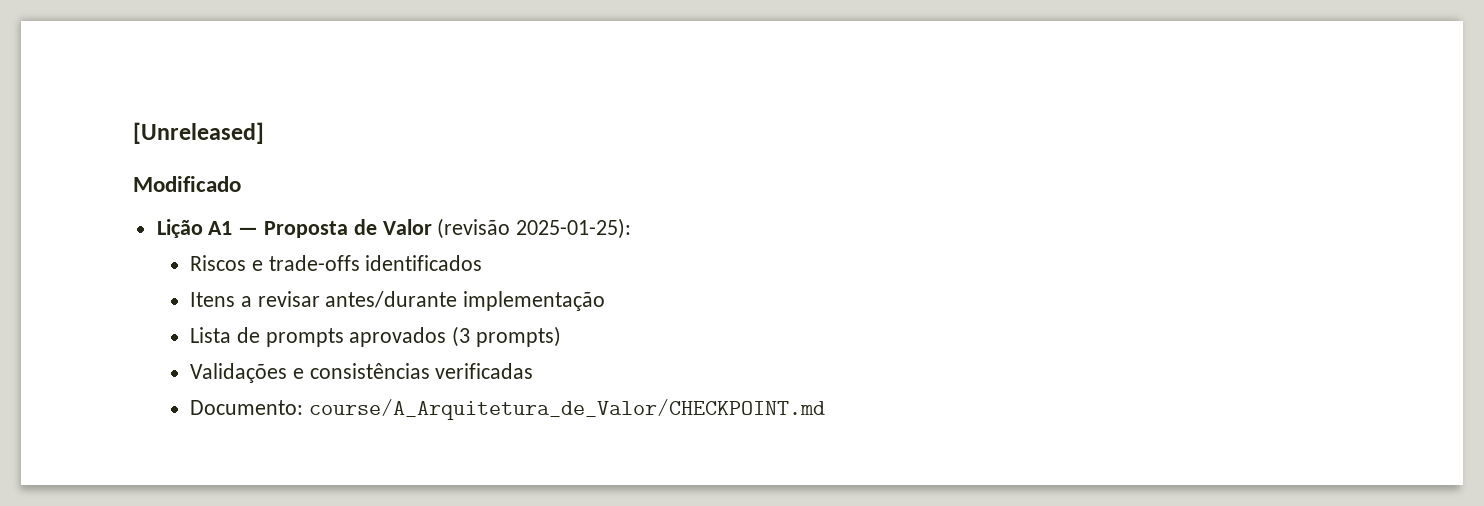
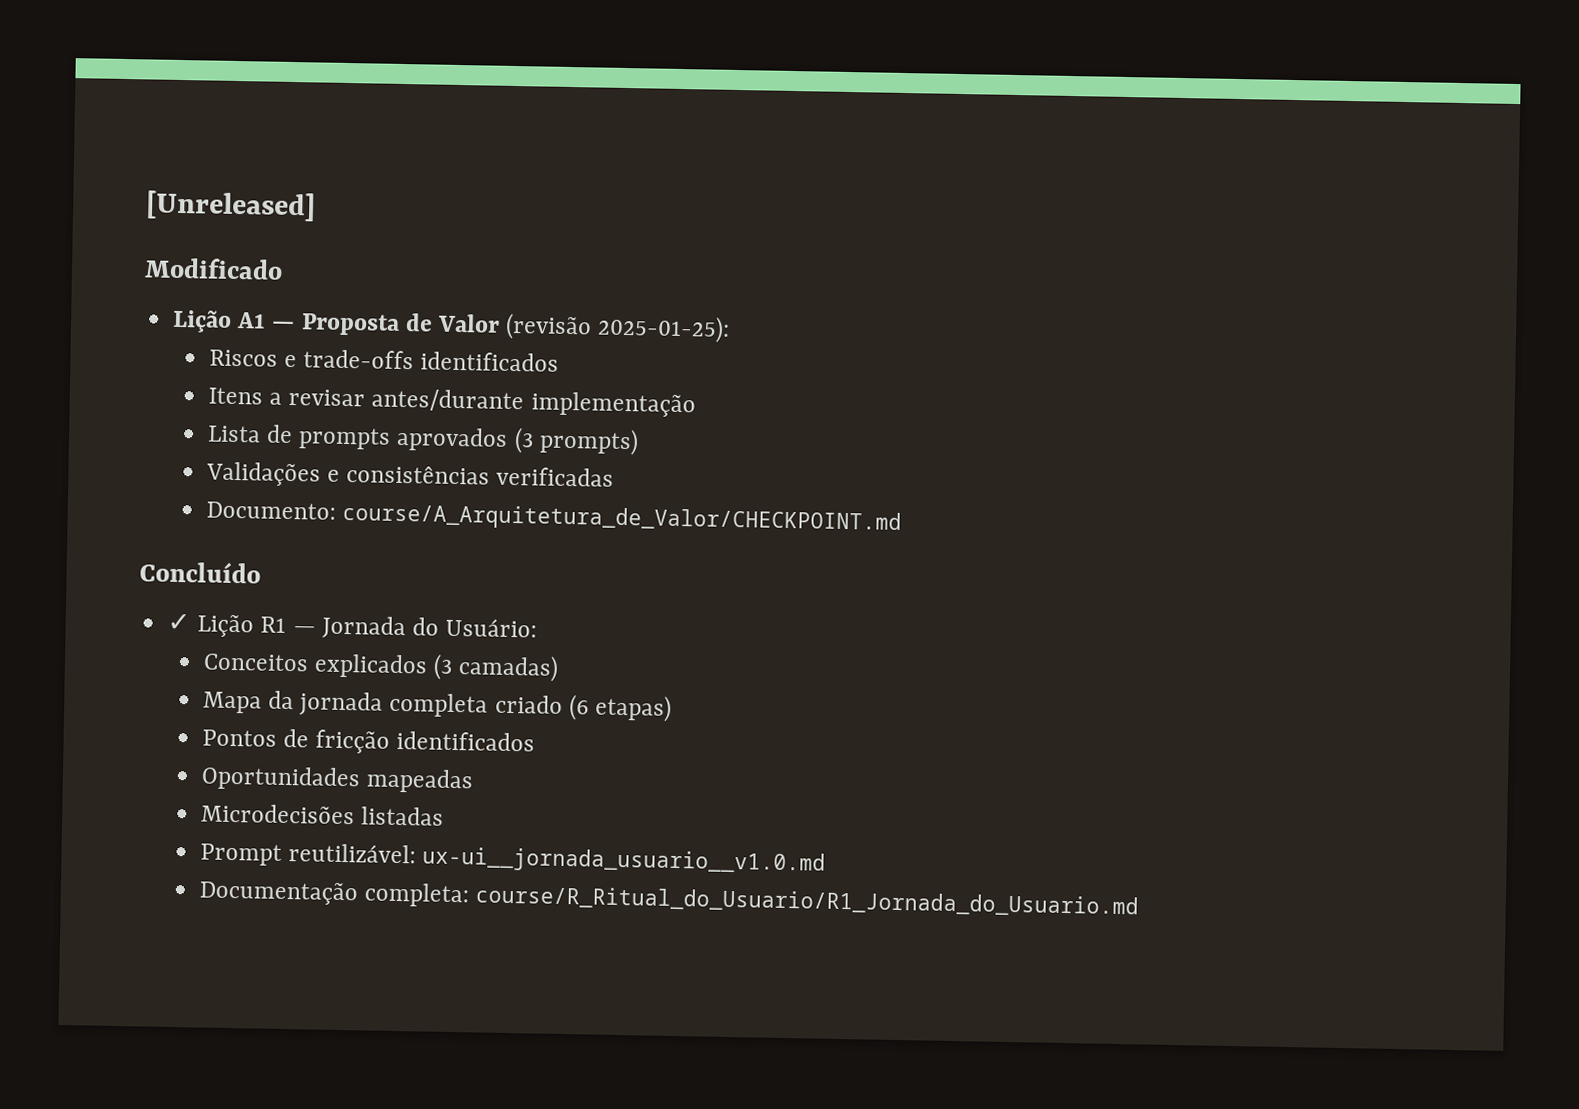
+ Concluído
+ ✓ Lição R1 — Jornada do Usuário:
+ Conceitos explicados (3 camadas)
+ Mapa da jornada completa criado (6 etapas)
+ Pontos de fricção identificados
+ Oportunidades mapeadas
+ Microdecisões listadas
+ Prompt reutilizável: ux-ui__jornada_usuario__v1.0.md
+ Documentação completa: course/R_Ritual_do_Usuario/R1_Jornada_do_Usuario.md

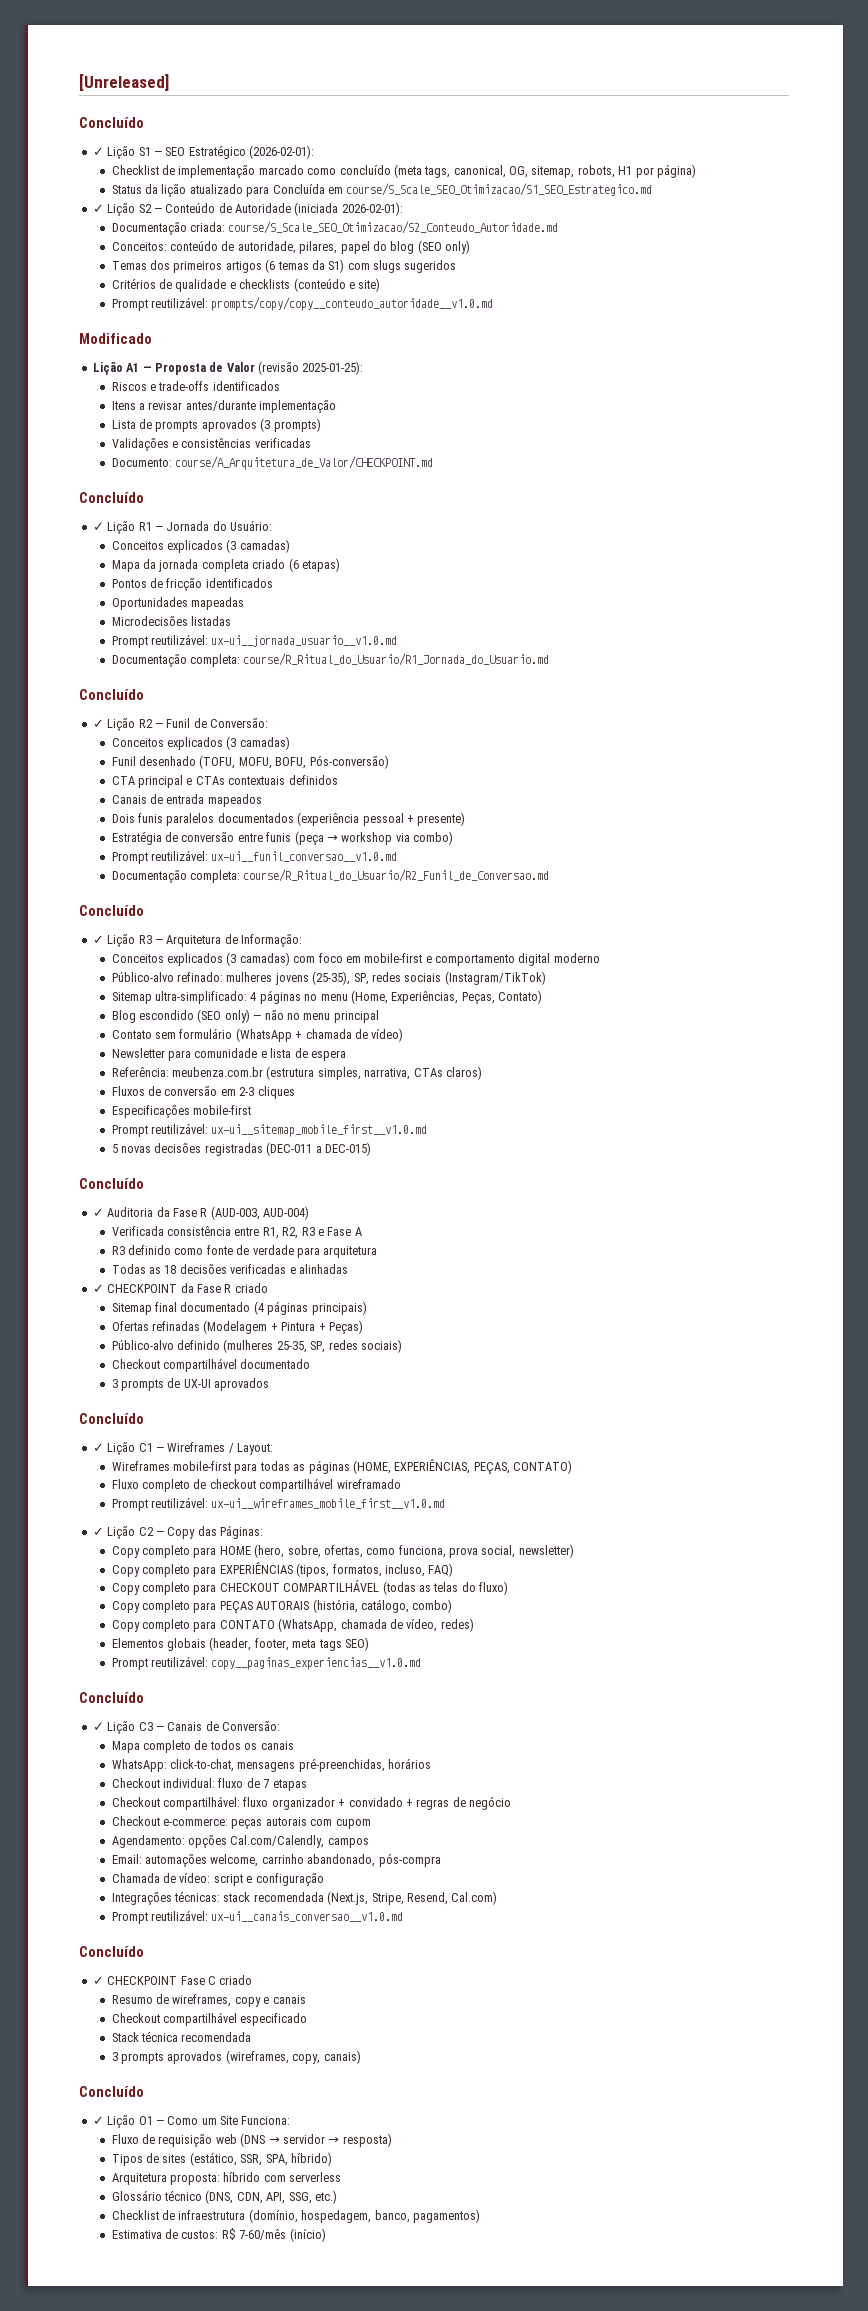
  [Unreleased]
+ Concluído
+ ✓ Lição S1 — SEO Estratégico (2026-02-01):
+ Checklist de implementação marcado como concluído (meta tags, canonical, OG, sitemap, robots, H1 por página)
+ Status da lição atualizado para Concluída em course/S_Scale_SEO_Otimizacao/S1_SEO_Estrategico.md
+ ✓ Lição S2 — Conteúdo de Autoridade (iniciada 2026-02-01):
+ Documentação criada: course/S_Scale_SEO_Otimizacao/S2_Conteudo_Autoridade.md
+ Conceitos: conteúdo de autoridade, pilares, papel do blog (SEO only)
+ Temas dos primeiros artigos (6 temas da S1) com slugs sugeridos
+ Critérios de qualidade e checklists (conteúdo e site)
+ Prompt reutilizável: prompts/copy/copy__conteudo_autoridade__v1.0.md
  Documentação completa: course/R_Ritual_do_Usuario/R1_Jornada_do_Usuario.md
+ Concluído
+ ✓ Lição R2 — Funil de Conversão:
+ Conceitos explicados (3 camadas)
+ Funil desenhado (TOFU, MOFU, BOFU, Pós-conversão)
+ CTA principal e CTAs contextuais definidos
+ Canais de entrada mapeados
+ Dois funis paralelos documentados (experiência pessoal + presente)
+ Estratégia de conversão entre funis (peça → workshop via combo)
+ Prompt reutilizável: ux-ui__funil_conversao__v1.0.md
+ Documentação completa: course/R_Ritual_do_Usuario/R2_Funil_de_Conversao.md
+ Concluído
+ ✓ Lição R3 — Arquitetura de Informação:
+ Conceitos explicados (3 camadas) com foco em mobile-first e comportamento digital moderno
+ Público-alvo refinado: mulheres jovens (25-35), SP, redes sociais (Instagram/TikTok)
+ Sitemap ultra-simplificado: 4 páginas no menu (Home, Experiências, Peças, Contato)
+ Blog escondido (SEO only) — não no menu principal
+ Contato sem formulário (WhatsApp + chamada de vídeo)
+ Newsletter para comunidade e lista de espera
+ Referência: meubenza.com.br (estrutura simples, narrativa, CTAs claros)
+ Fluxos de conversão em 2-3 cliques
+ Especificações mobile-first
+ Prompt reutilizável: ux-ui__sitemap_mobile_first__v1.0.md
+ 5 novas decisões registradas (DEC-011 a DEC-015)
+ Concluído
+ ✓ Auditoria da Fase R (AUD-003, AUD-004)
+ Verificada consistência entre R1, R2, R3 e Fase A
+ R3 definido como fonte de verdade para arquitetura
+ Todas as 18 decisões verificadas e alinhadas
+ ✓ CHECKPOINT da Fase R criado
+ Sitemap final documentado (4 páginas principais)
+ Ofertas refinadas (Modelagem + Pintura + Peças)
+ Público-alvo definido (mulheres 25-35, SP, redes sociais)
+ Checkout compartilhável documentado
+ 3 prompts de UX-UI aprovados
+ Concluído
+ ✓ Lição C1 — Wireframes / Layout:
+ Wireframes mobile-first para todas as páginas (HOME, EXPERIÊNCIAS, PEÇAS, CONTATO)
+ Fluxo completo de checkout compartilhável wireframado
+ Prompt reutilizável: ux-ui__wireframes_mobile_first__v1.0.md
+ ✓ Lição C2 — Copy das Páginas:
+ Copy completo para HOME (hero, sobre, ofertas, como funciona, prova social, newsletter)
+ Copy completo para EXPERIÊNCIAS (tipos, formatos, incluso, FAQ)
+ Copy completo para CHECKOUT COMPARTILHÁVEL (todas as telas do fluxo)
+ Copy completo para PEÇAS AUTORAIS (história, catálogo, combo)
+ Copy completo para CONTATO (WhatsApp, chamada de vídeo, redes)
+ Elementos globais (header, footer, meta tags SEO)
+ Prompt reutilizável: copy__paginas_experiencias__v1.0.md
+ Concluído
+ ✓ Lição C3 — Canais de Conversão:
+ Mapa completo de todos os canais
+ WhatsApp: click-to-chat, mensagens pré-preenchidas, horários
+ Checkout individual: fluxo de 7 etapas
+ Checkout compartilhável: fluxo organizador + convidado + regras de negócio
+ Checkout e-commerce: peças autorais com cupom
+ Agendamento: opções Cal.com/Calendly, campos
+ Email: automações welcome, carrinho abandonado, pós-compra
+ Chamada de vídeo: script e configuração
+ Integrações técnicas: stack recomendada (Next.js, Stripe, Resend, Cal.com)
+ Prompt reutilizável: ux-ui__canais_conversao__v1.0.md
+ Concluído
+ ✓ CHECKPOINT Fase C criado
+ Resumo de wireframes, copy e canais
+ Checkout compartilhável especificado
+ Stack técnica recomendada
+ 3 prompts aprovados (wireframes, copy, canais)
+ Concluído
+ ✓ Lição O1 — Como um Site Funciona:
+ Fluxo de requisição web (DNS → servidor → resposta)
+ Tipos de sites (estático, SSR, SPA, híbrido)
+ Arquitetura proposta: híbrido com serverless
+ Glossário técnico (DNS, CDN, API, SSG, etc.)
+ Checklist de infraestrutura (domínio, hospedagem, banco, pagamentos)
+ Estimativa de custos: R$ 7-60/mês (início)

